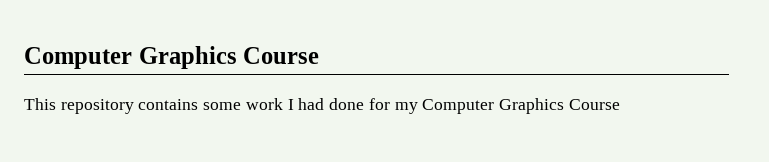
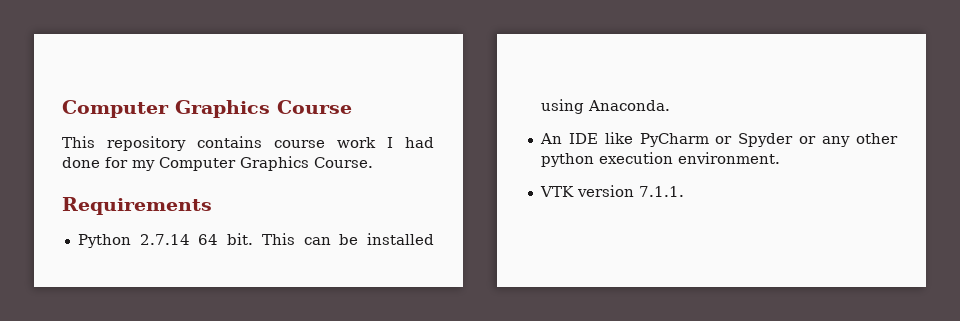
- This repository contains some work I had done for my Computer Graphics Course
+ This repository contains course work I had done for my Computer Graphics Course.
+ Requirements
+ Python 2.7.14 64 bit. This can be installed using Anaconda.
+ An IDE like PyCharm or Spyder or any other python execution environment.
+ VTK version 7.1.1.

